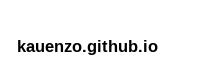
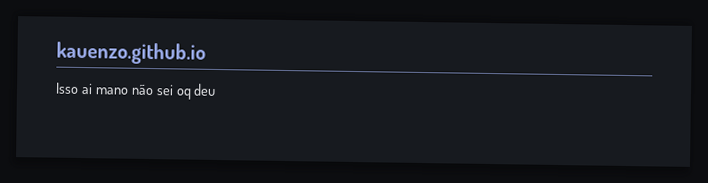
+ Isso ai mano não sei oq deu

